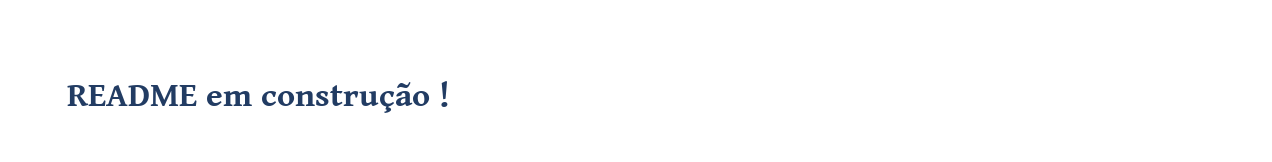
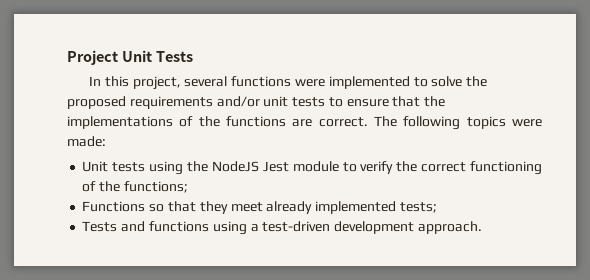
- README em construção !
+ Project Unit Tests
+ In this project, several functions were implemented to solve the proposed requirements and/or unit tests to ensure that the implementations of the functions are correct. The following topics were made:
+ Unit tests using the NodeJS Jest module to verify the correct functioning of the functions;
+ Functions so that they meet already implemented tests;
+ Tests and functions using a test-driven development approach.

